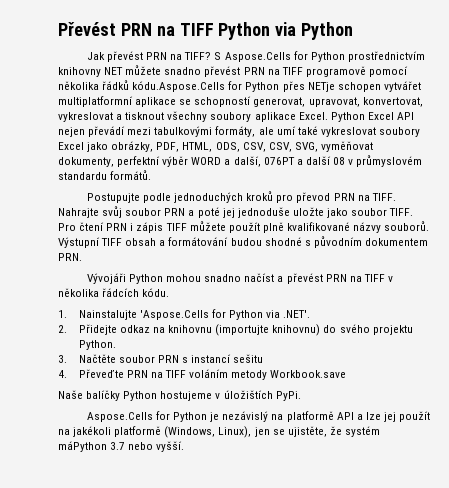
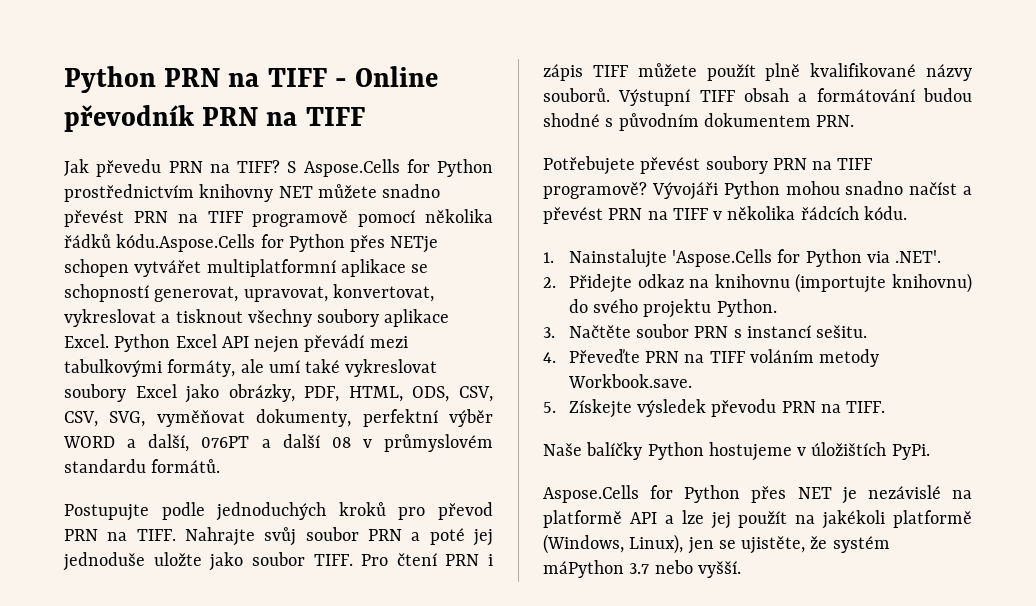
- Převést PRN na TIFF Python via Python
+ Python PRN na TIFF - Online převodník PRN na TIFF
- Jak převést PRN na TIFF?
+ Jak převedu PRN na TIFF?
+ Potřebujete převést soubory PRN na TIFF programově?
- 3. Načtěte soubor PRN s instancí sešitu
+ 3. Načtěte soubor PRN s instancí sešitu.
- 4. Převeďte PRN na TIFF voláním metody Workbook.save
+ 4. Převeďte PRN na TIFF voláním metody Workbook.save.
+ 5. Získejte výsledek převodu PRN na TIFF.
- Aspose.Cells for Python je nezávislý na platformě API a lze jej použít na jakékoli platformě (Windows, Linux), jen se ujistěte, že systém máPython 3.7 nebo vyšší.
+ Aspose.Cells for Python přes NET je nezávislé na platformě API a lze jej použít na jakékoli platformě (Windows, Linux), jen se ujistěte, že systém máPython 3.7 nebo vyšší.

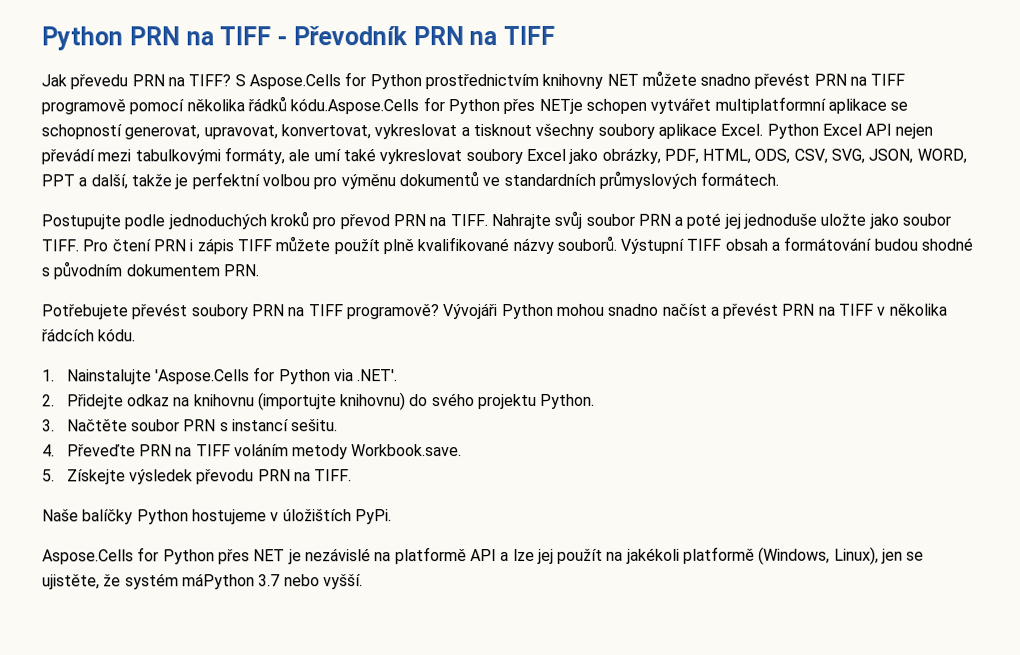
- Python PRN na TIFF - Online převodník PRN na TIFF
+ Python PRN na TIFF - Převodník PRN na TIFF
- Python Excel API nejen převádí mezi tabulkovými formáty, ale umí také vykreslovat soubory Excel jako obrázky, PDF, HTML, ODS, CSV, CSV, SVG, vyměňovat dokumenty, perfektní výběr WORD a další, 076PT a další 08 v průmyslovém standardu formátů.
+ Python Excel API nejen převádí mezi tabulkovými formáty, ale umí také vykreslovat soubory Excel jako obrázky, PDF, HTML, ODS, CSV, SVG, JSON, WORD, PPT a další, takže je perfektní volbou pro výměnu dokumentů ve standardních průmyslových formátech.

